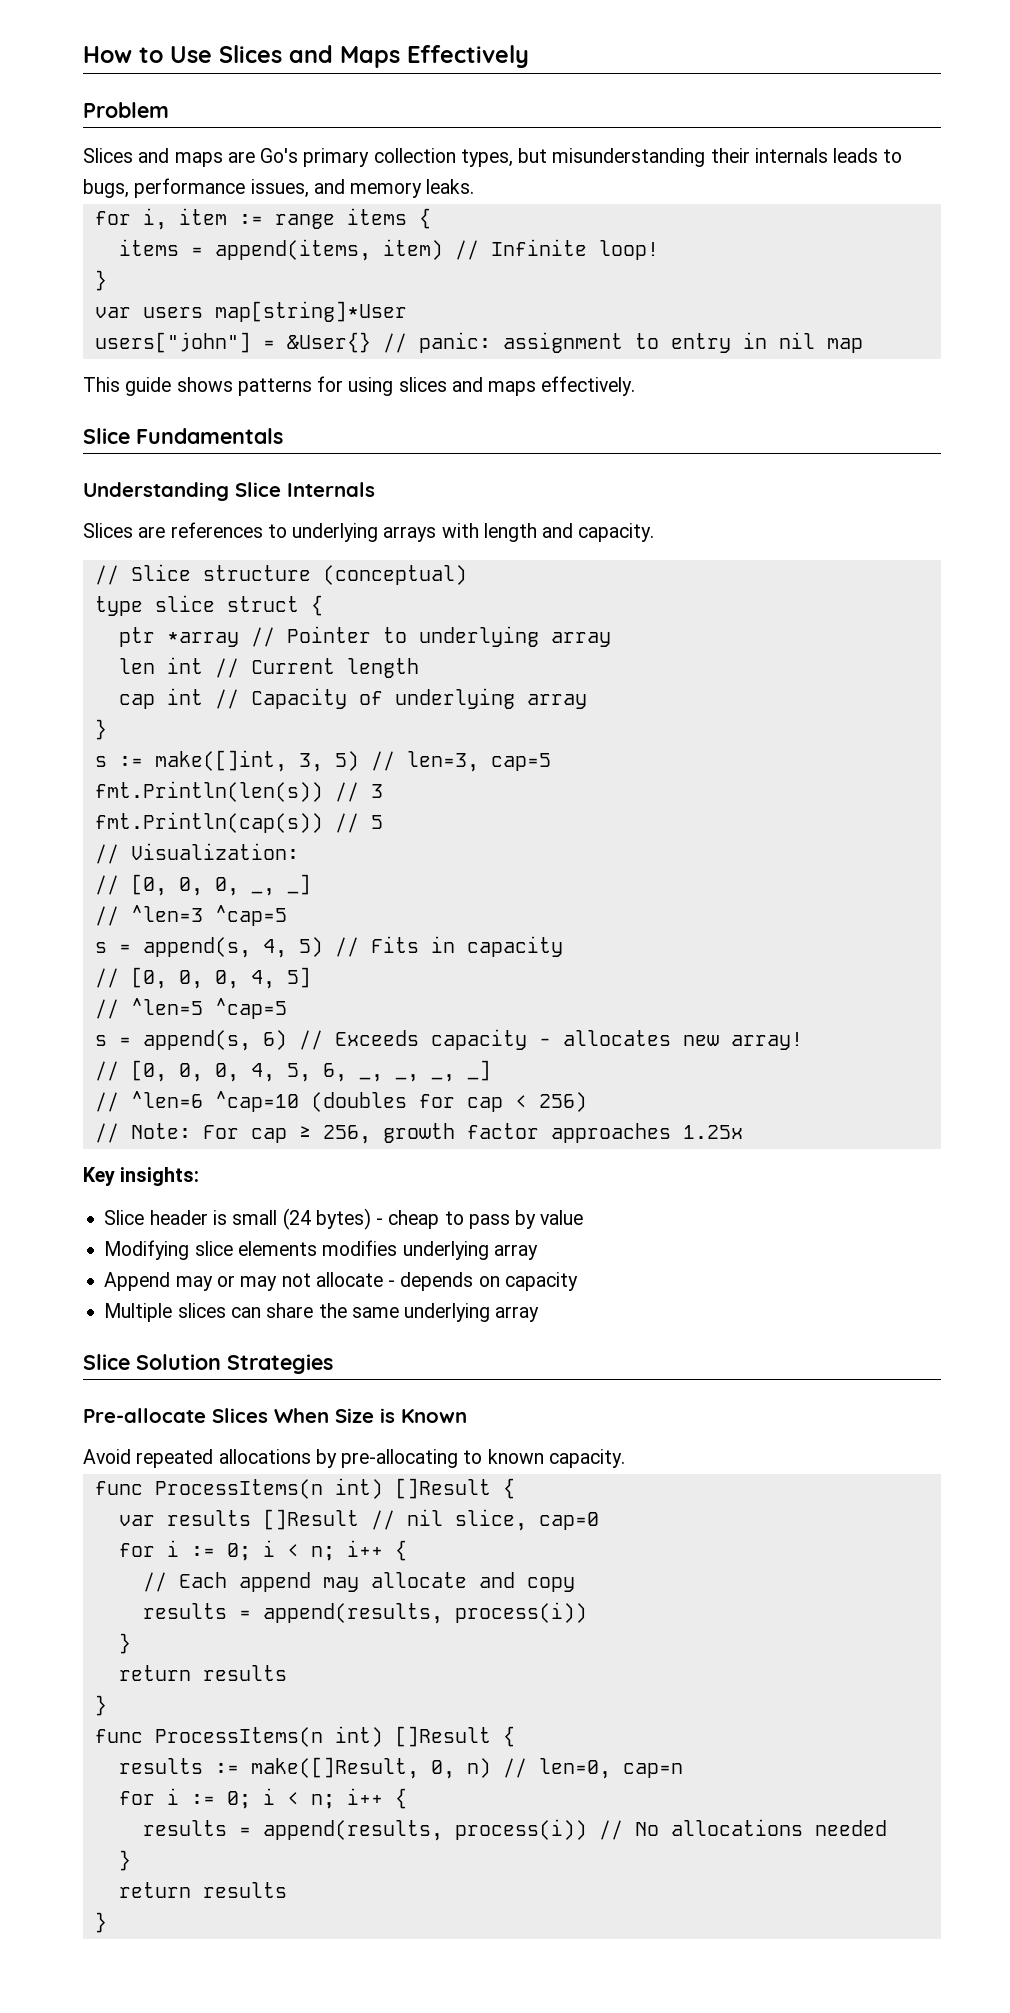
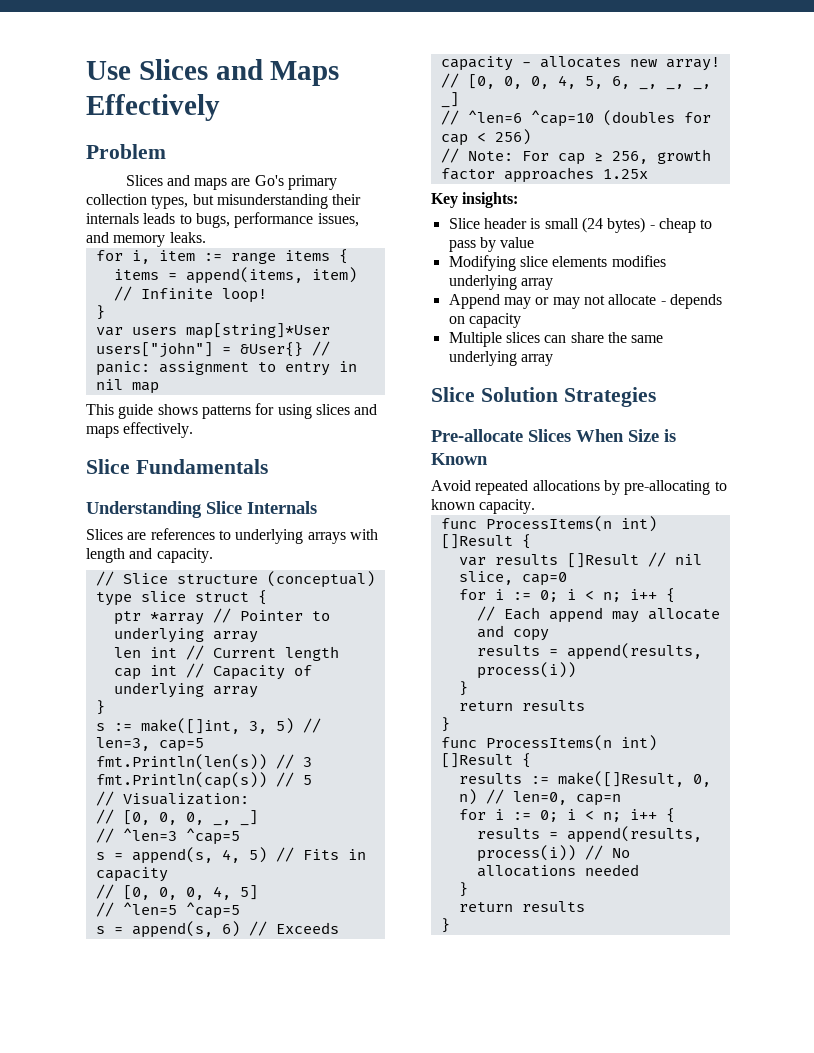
- How to Use Slices and Maps Effectively
+ Use Slices and Maps Effectively

